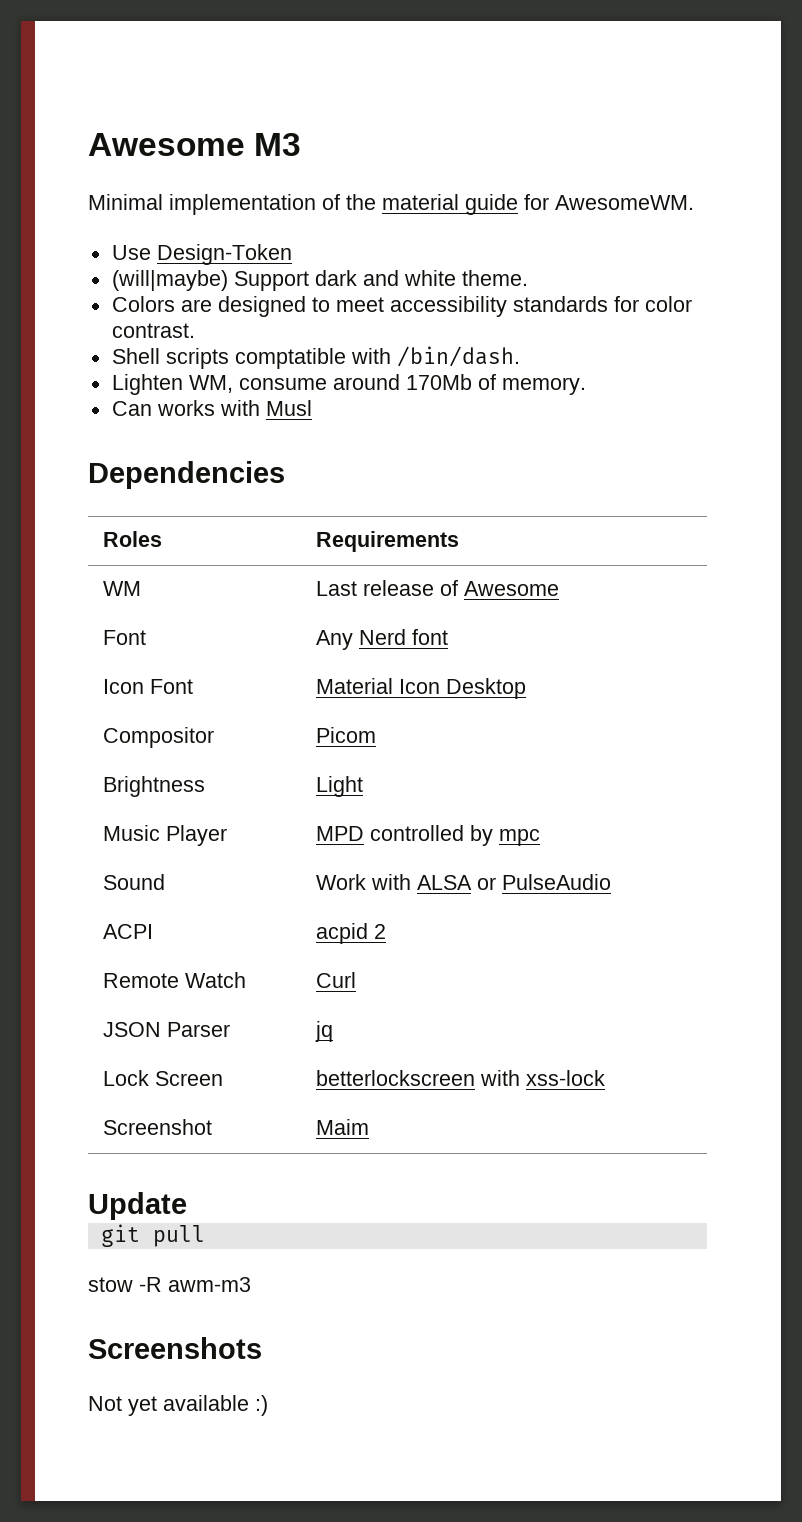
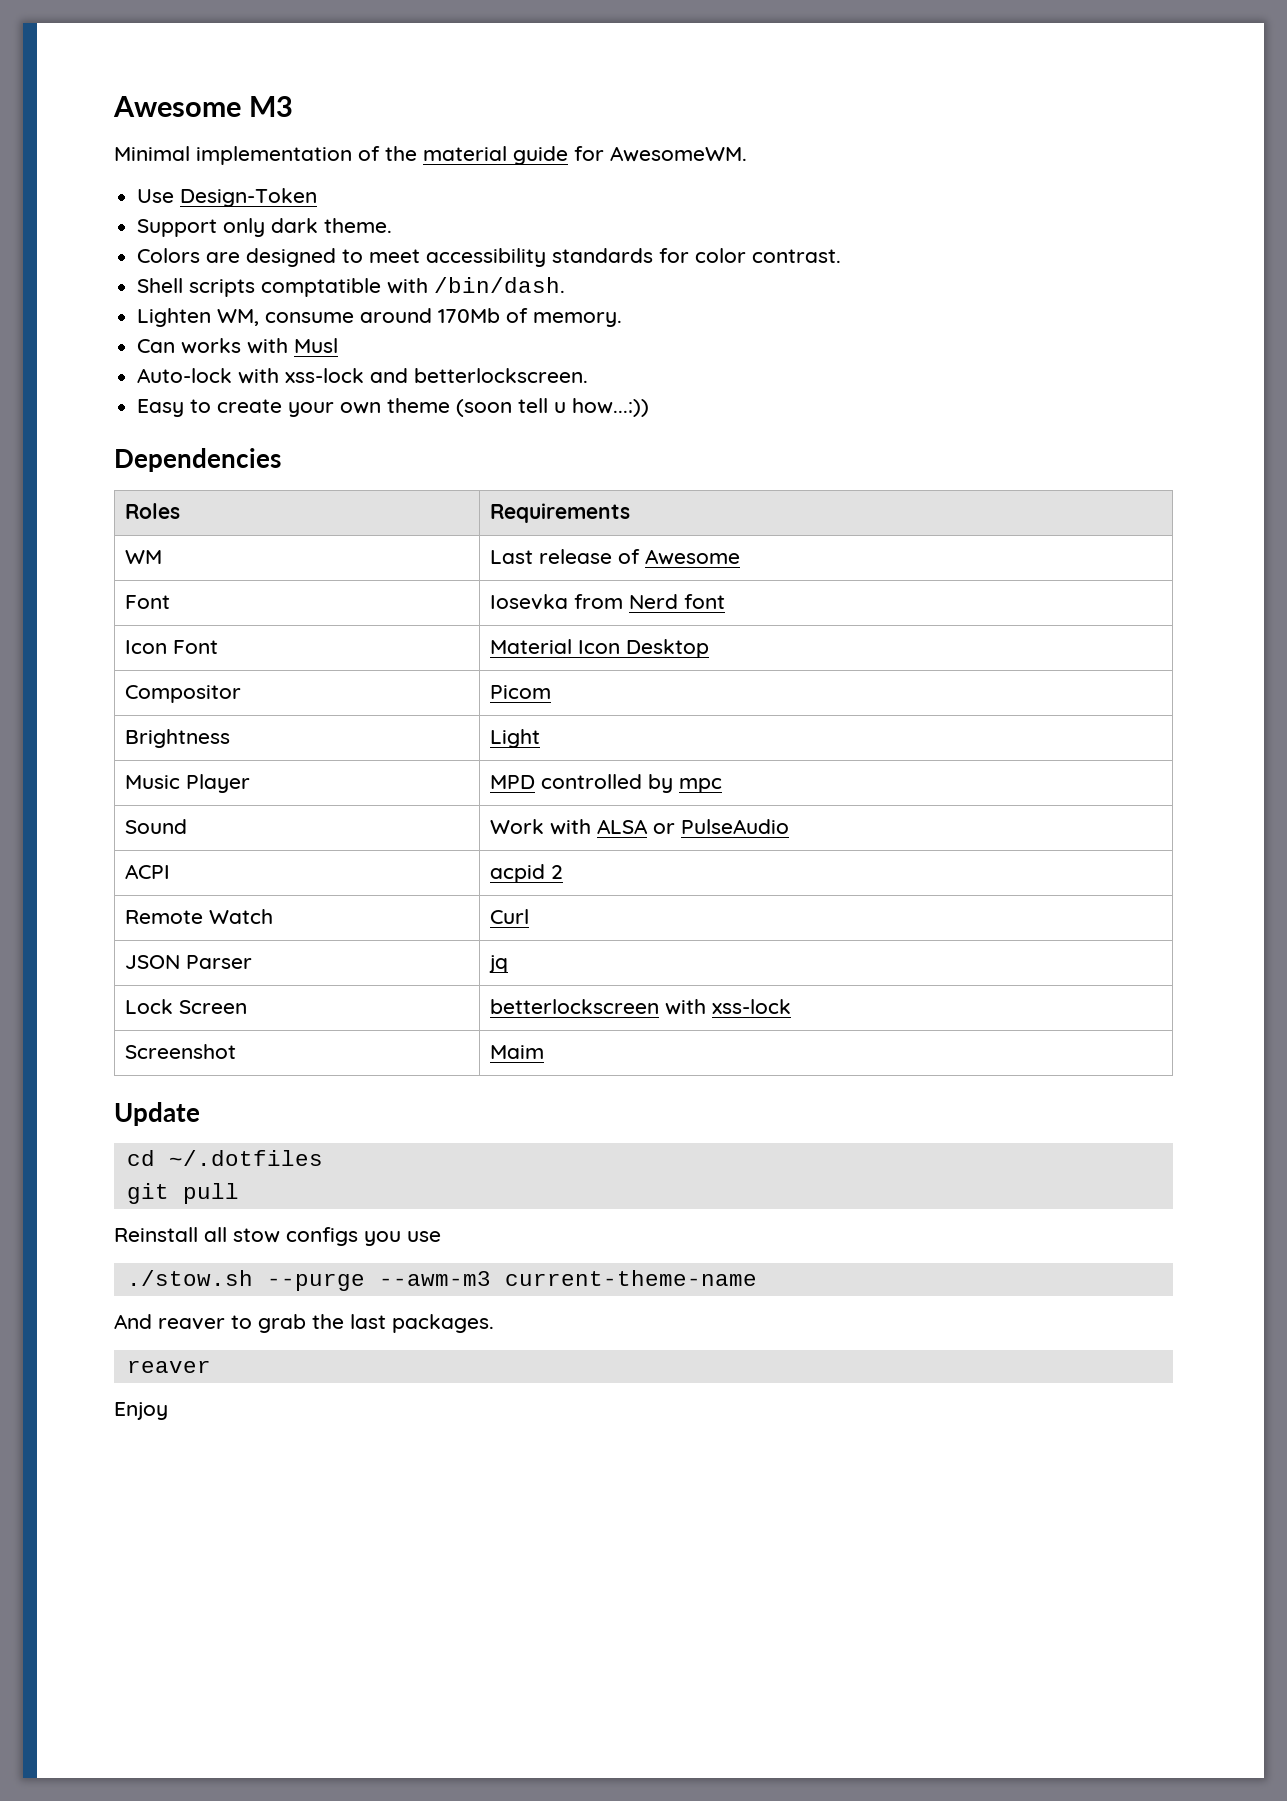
- (will|maybe) Support dark and white theme.
+ Support only dark theme.
+ Auto-lock with xss-lock and betterlockscreen.
+ Easy to create your own theme (soon tell u how...:))
- Font | Any Nerd font
+ Font | Iosevka from Nerd font
+ cd ~/.dotfiles
- stow -R awm-m3
- Screenshots
- Not yet available :)
+ Reinstall all stow configs you use
+ ./stow.sh --purge --awm-m3 current-theme-name
+ And reaver to grab the last packages.
+ reaver
+ Enjoy

